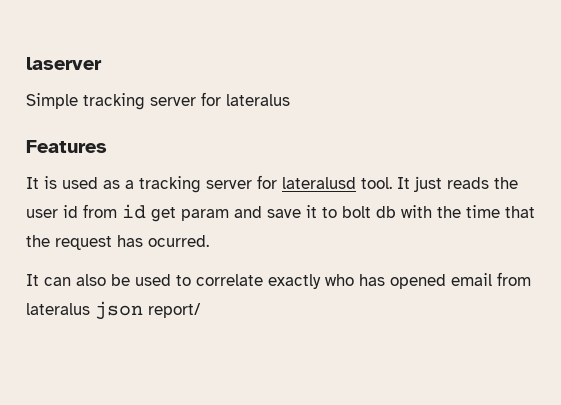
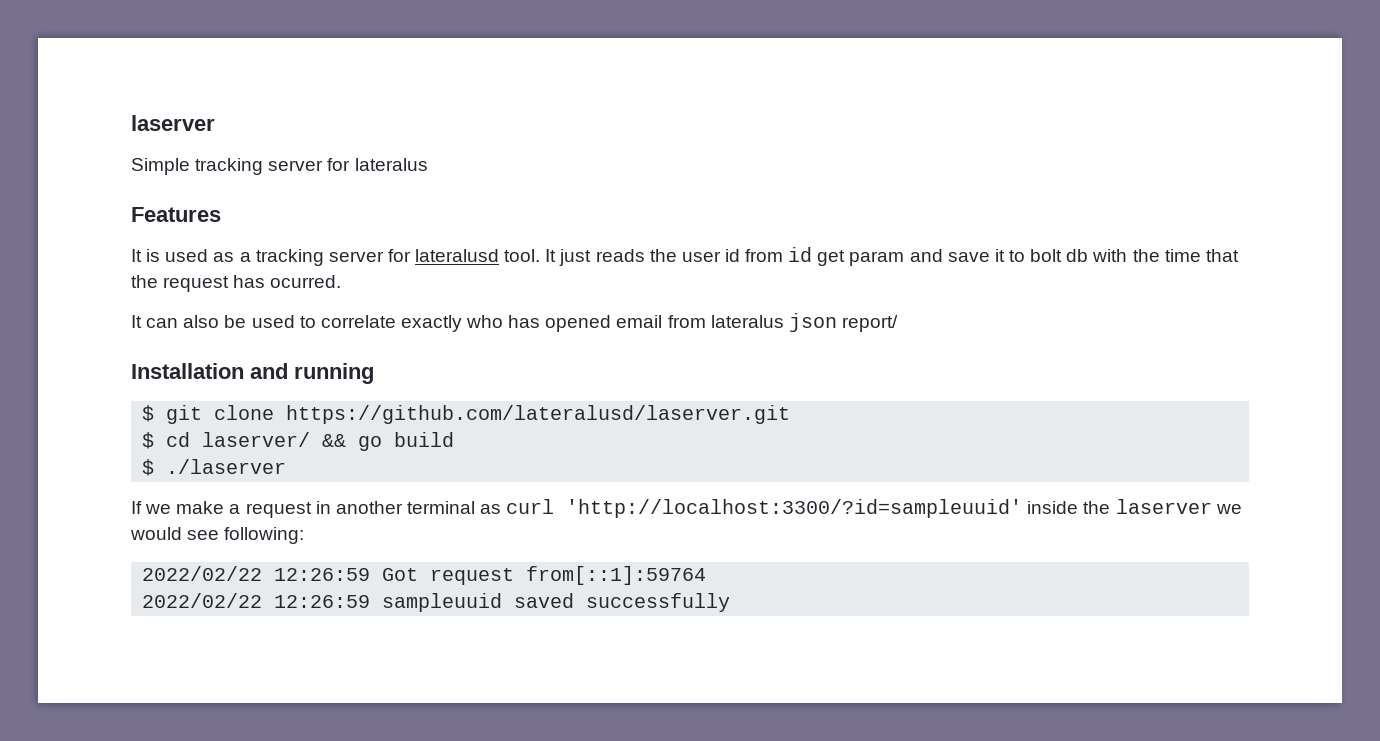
+ Installation and running
+ $ git clone https://github.com/lateralusd/laserver.git
+ $ cd laserver/ && go build
+ $ ./laserver
+ If we make a request in another terminal as curl 'http://localhost:3300/?id=sampleuuid' inside the laserver we would see following:
+ 2022/02/22 12:26:59 Got request from[::1]:59764
+ 2022/02/22 12:26:59 sampleuuid saved successfully

